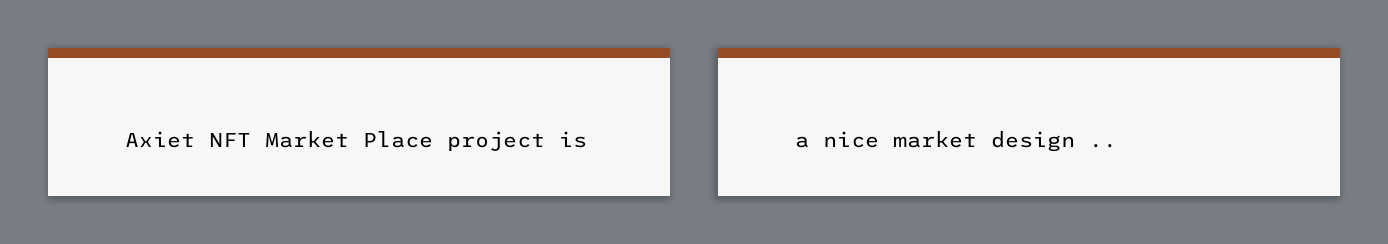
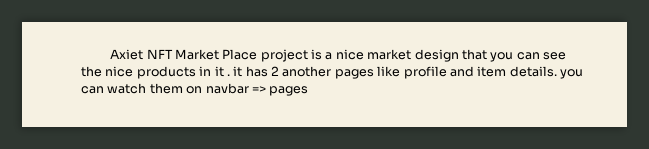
- Axiet NFT Market Place project is a nice market design ..
+ Axiet NFT Market Place project is a nice market design that you can see the nice products in it . it has 2 another pages like profile and item details. you can watch them on navbar => pages

